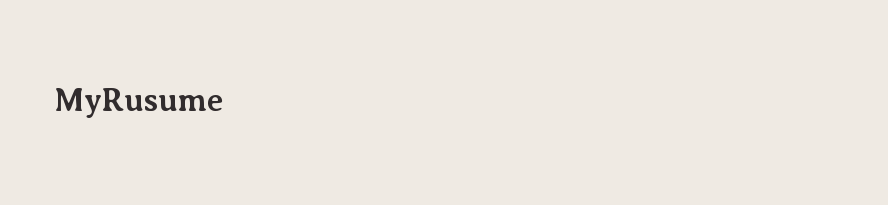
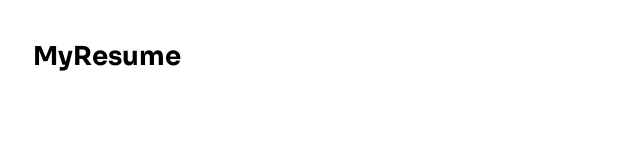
- MyRusume
+ MyResume

